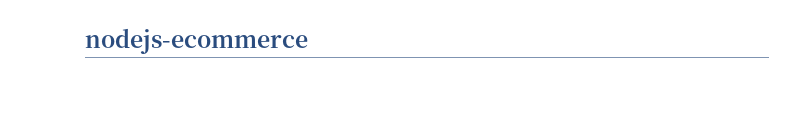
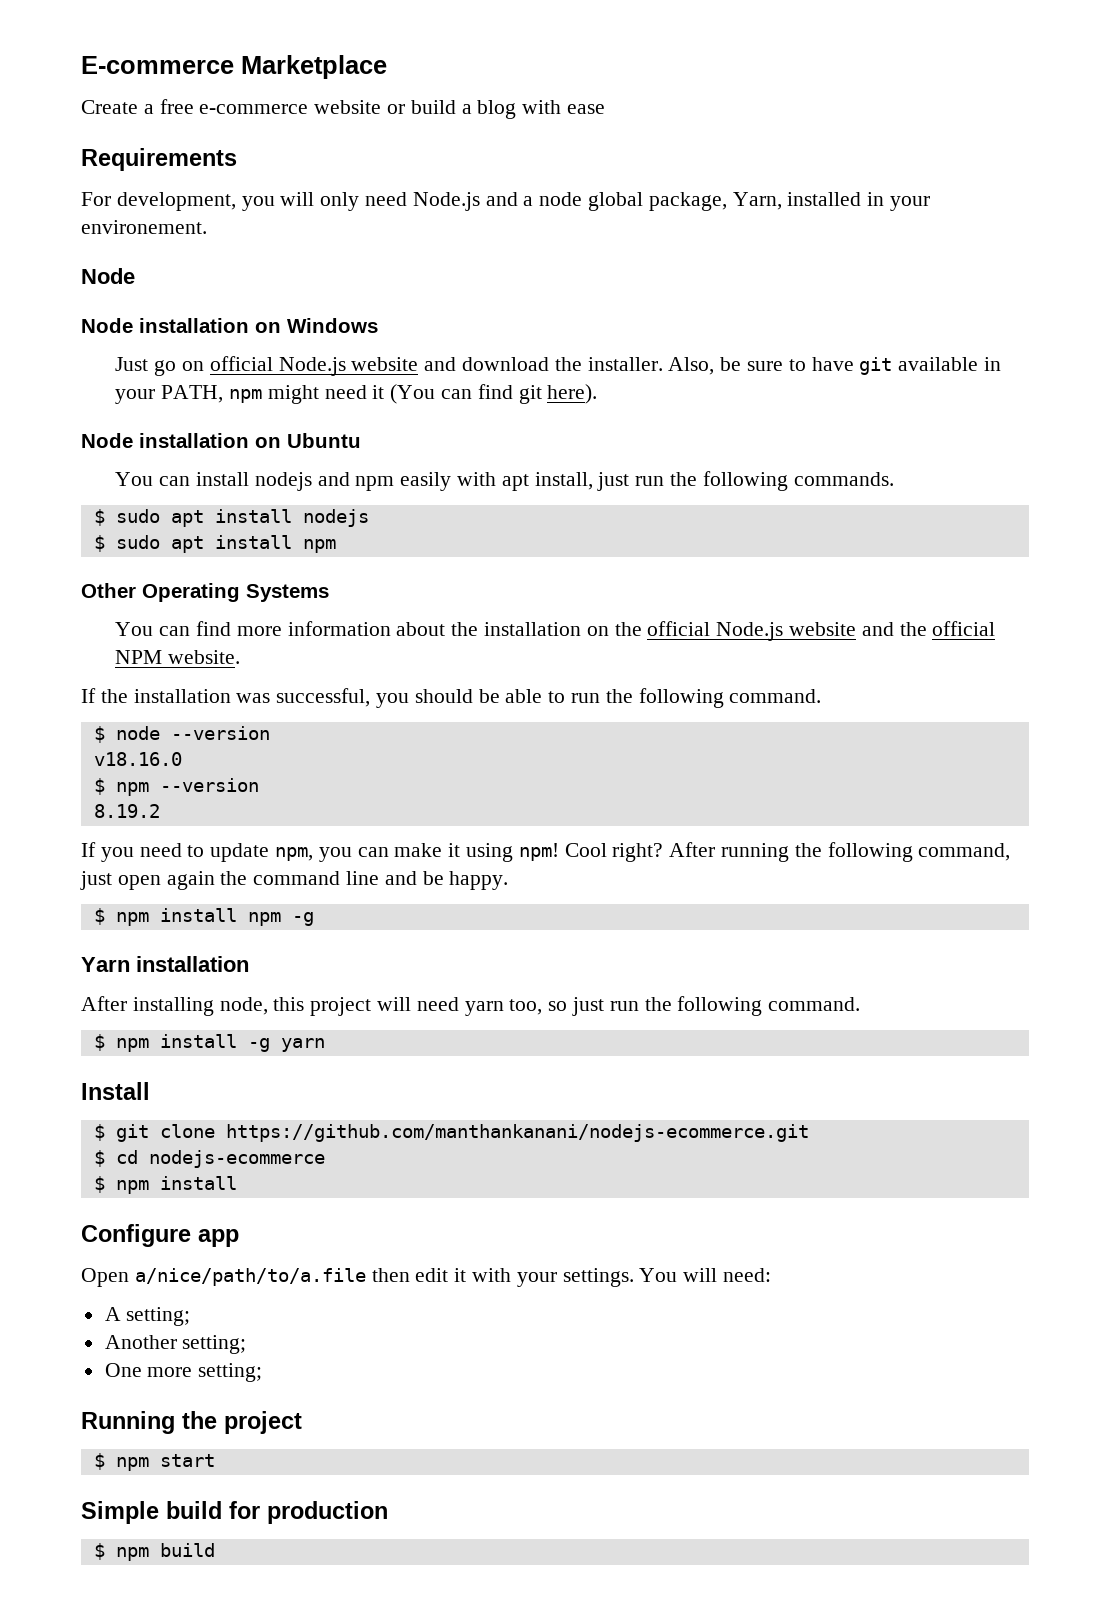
- nodejs-ecommerce
+ E-commerce Marketplace
+ Create a free e-commerce website or build a blog with ease
+ Requirements
+ For development, you will only need Node.js and a node global package, Yarn, installed in your environement.
+ Node
+ Node installation on Windows
+ Just go on official Node.js website and download the installer. Also, be sure to have git available in your PATH, npm might need it (You can find git here).
+ Node installation on Ubuntu
+ You can install nodejs and npm easily with apt install, just run the following commands.
+ $ sudo apt install nodejs
+ $ sudo apt install npm
+ Other Operating Systems
+ You can find more information about the installation on the official Node.js website and the official NPM website.
+ If the installation was successful, you should be able to run the following command.
+ $ node --version
+ v18.16.0
+ $ npm --version
+ 8.19.2
+ If you need to update npm, you can make it using npm! Cool right? After running the following command, just open again the command line and be happy.
+ $ npm install npm -g
+ Yarn installation
+ After installing node, this project will need yarn too, so just run the following command.
+ $ npm install -g yarn
+ Install
+ $ git clone https://github.com/manthankanani/nodejs-ecommerce.git
+ $ cd nodejs-ecommerce
+ $ npm install
+ Configure app
+ Open a/nice/path/to/a.file then edit it with your settings. You will need:
+ A setting;
+ Another setting;
+ One more setting;
+ Running the project
+ $ npm start
+ Simple build for production
+ $ npm build

